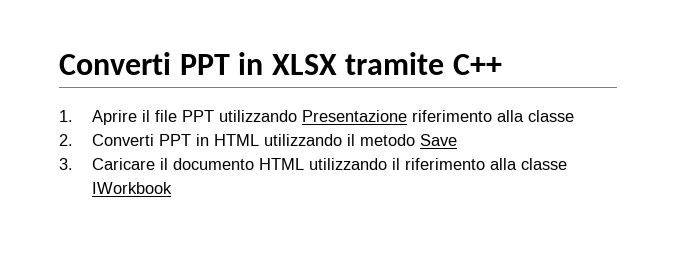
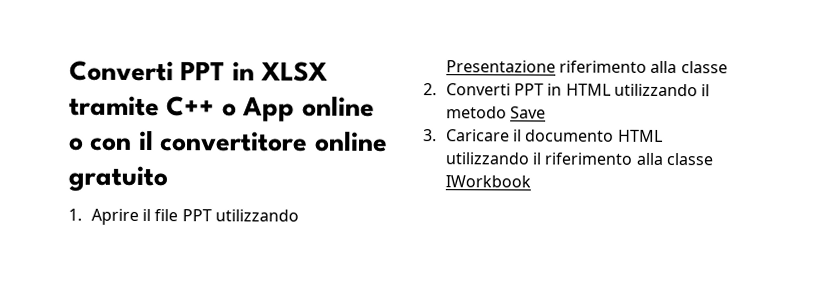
- Converti PPT in XLSX tramite C++
+ Converti PPT in XLSX tramite C++ o App online o con il convertitore online gratuito

